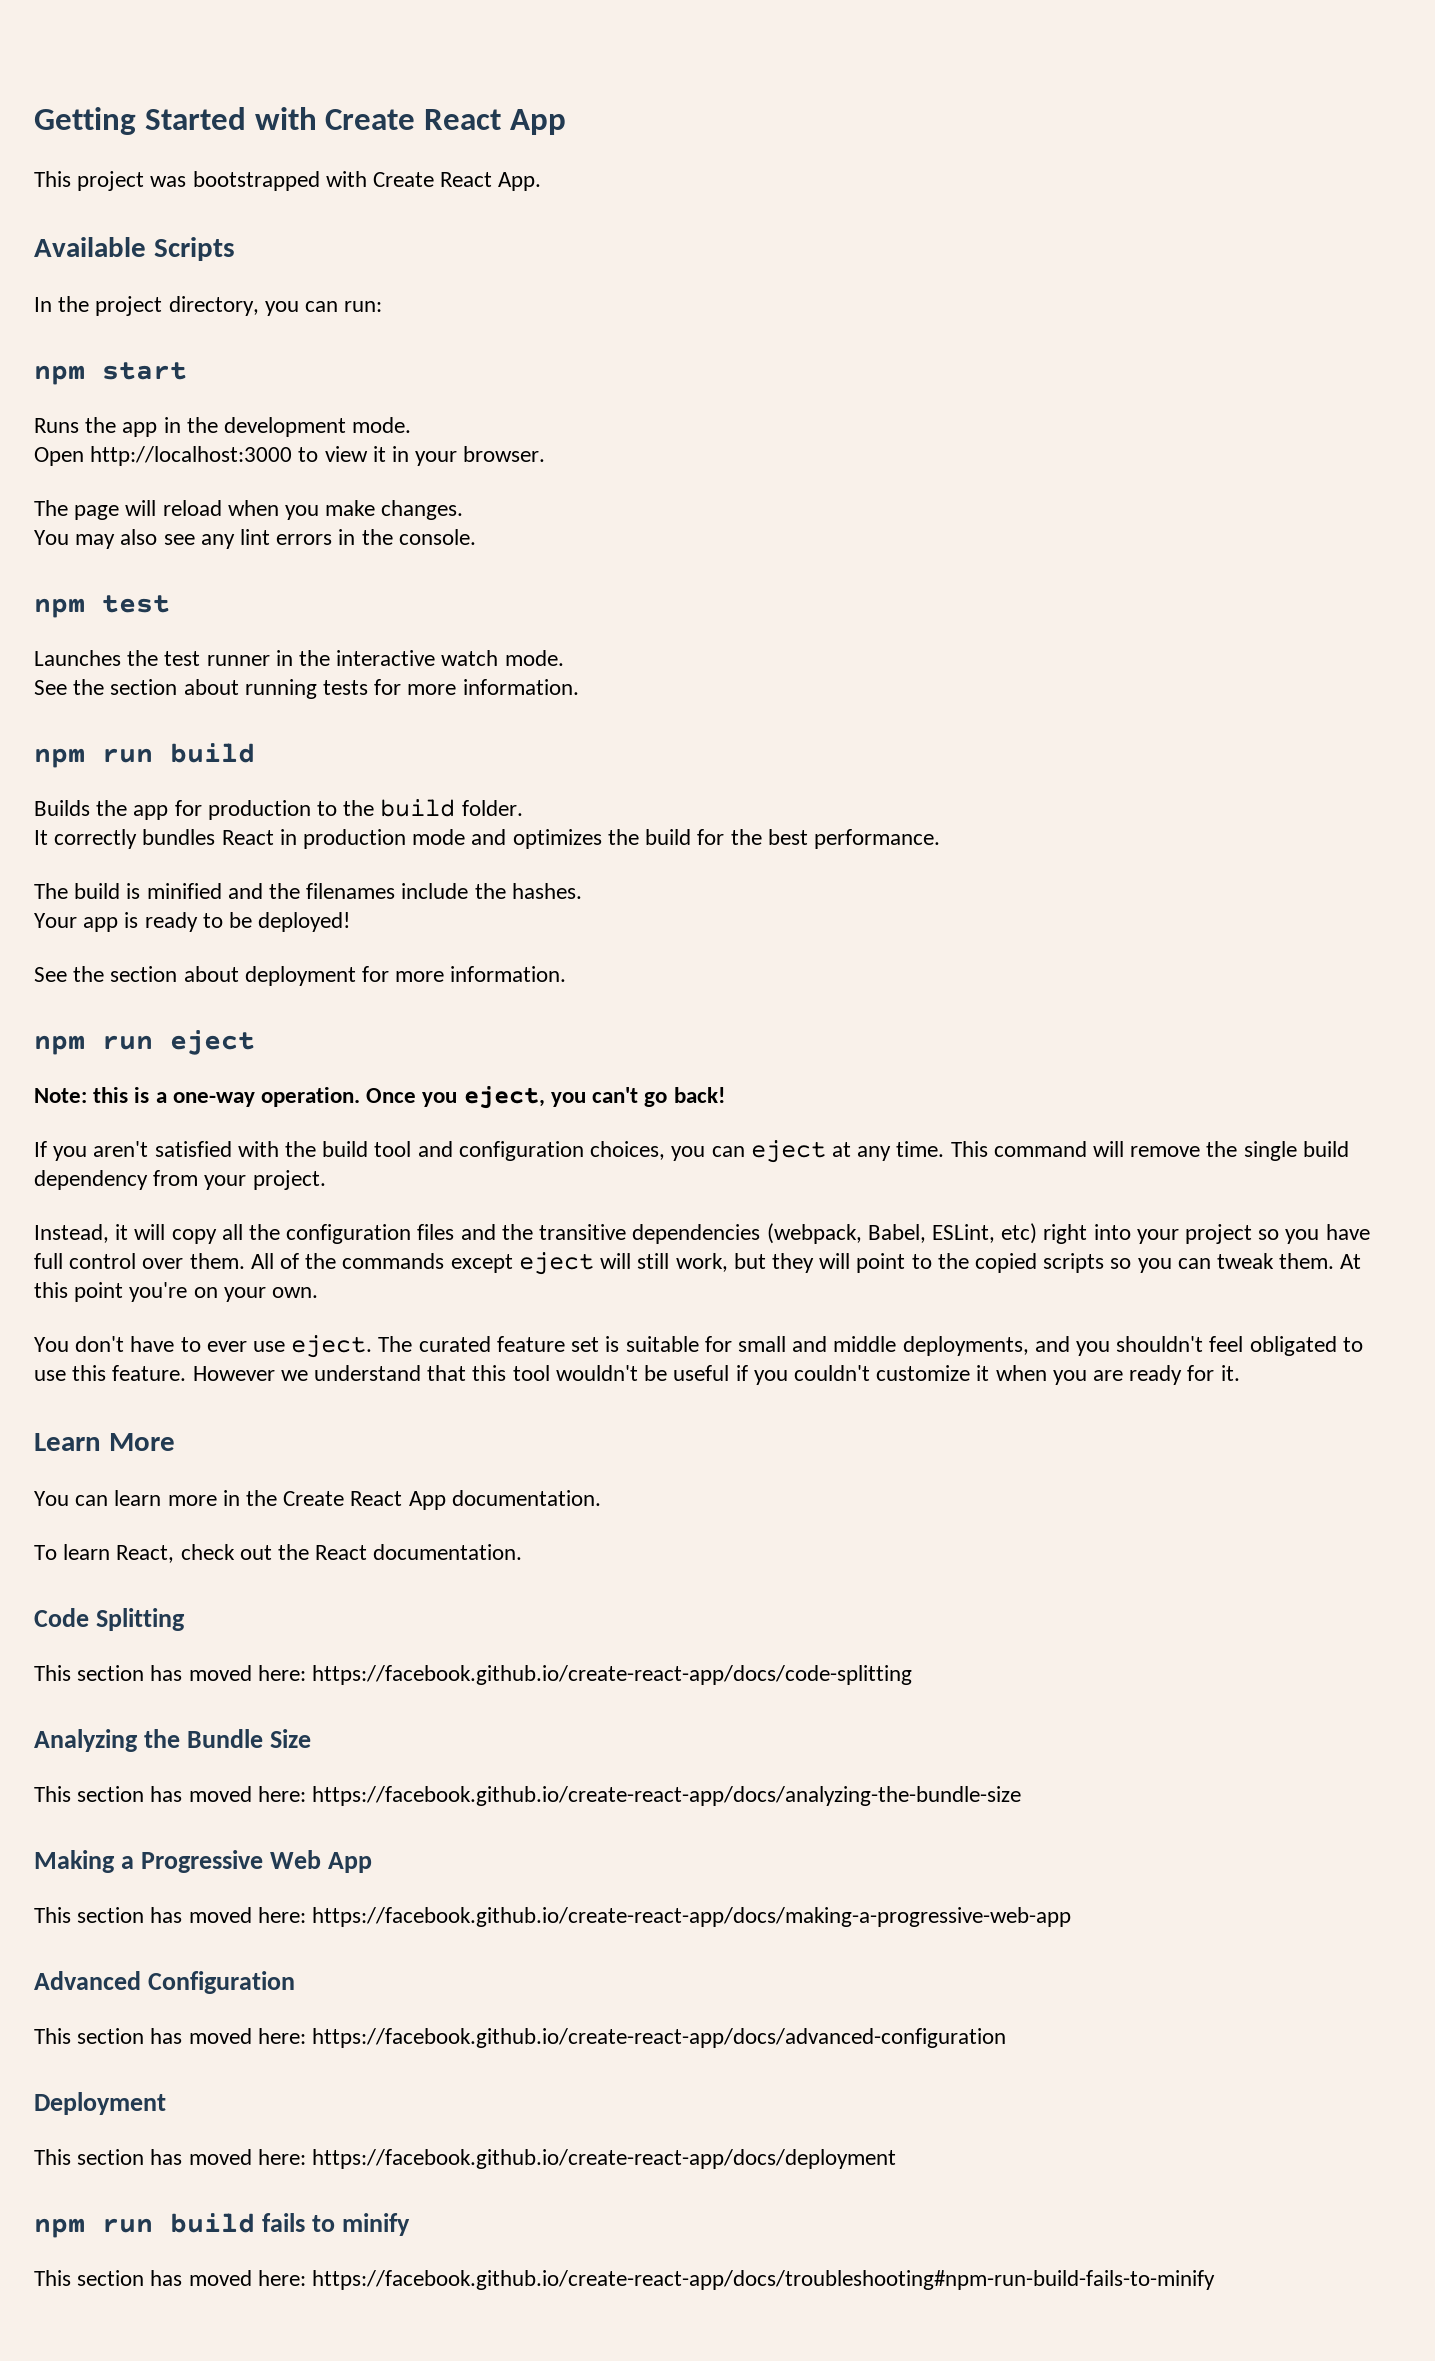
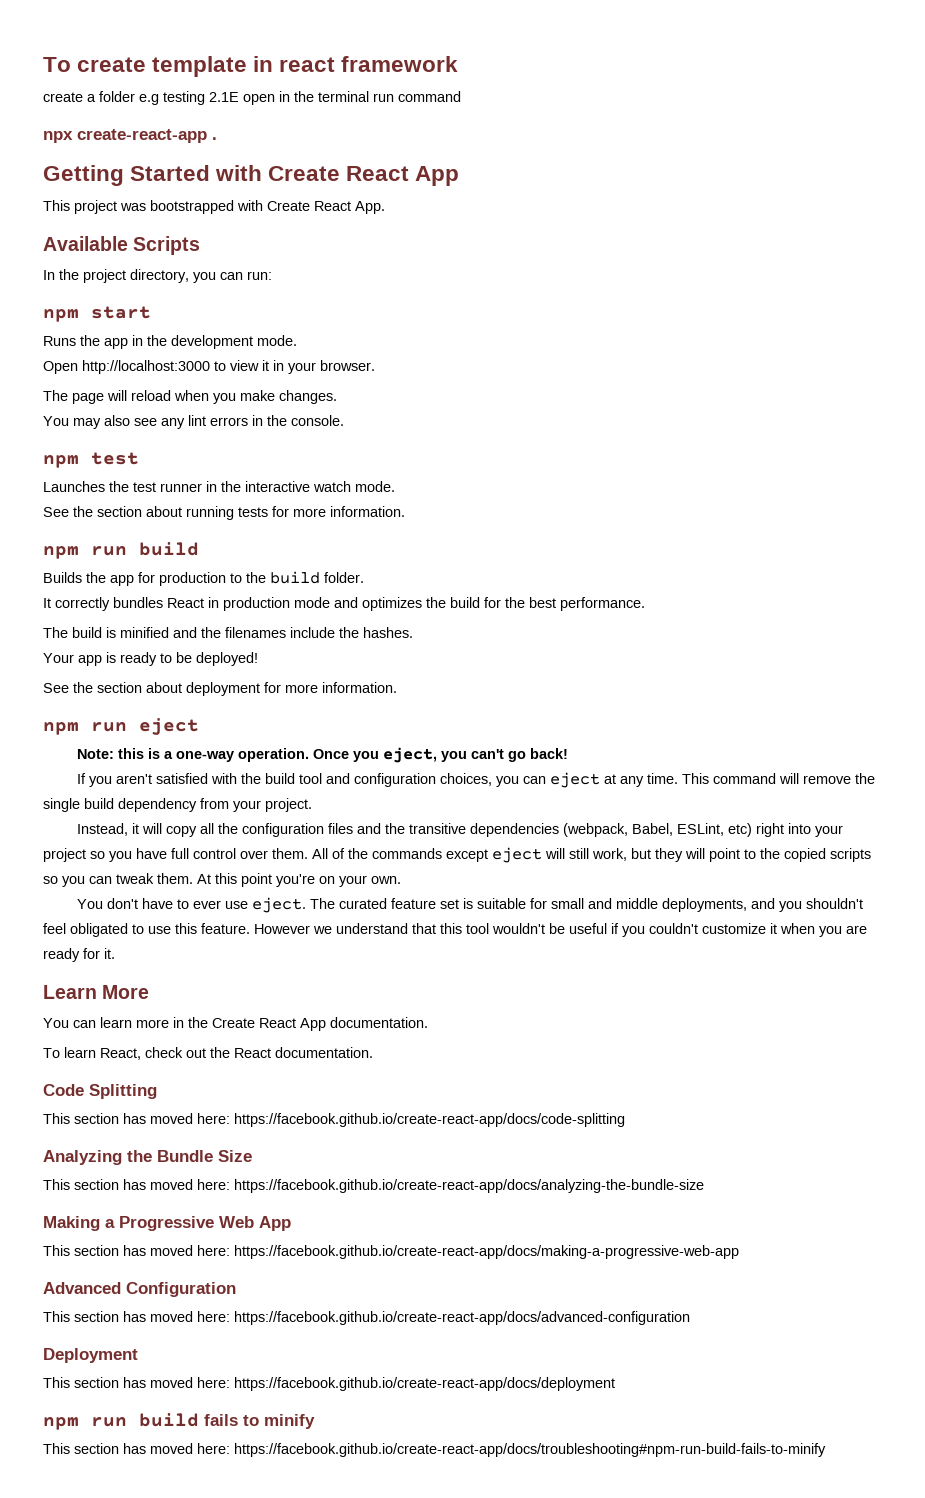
+ To create template in react framework
+ create a folder e.g testing 2.1E open in the terminal run command
+ npx create-react-app .

